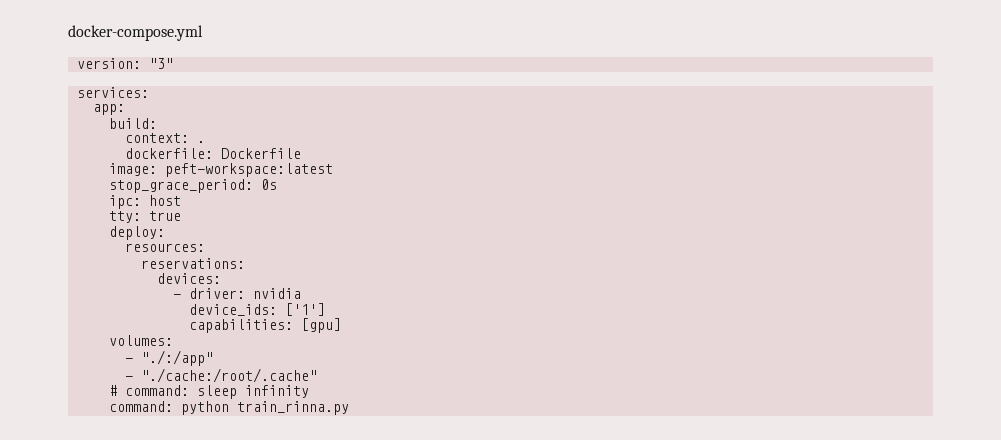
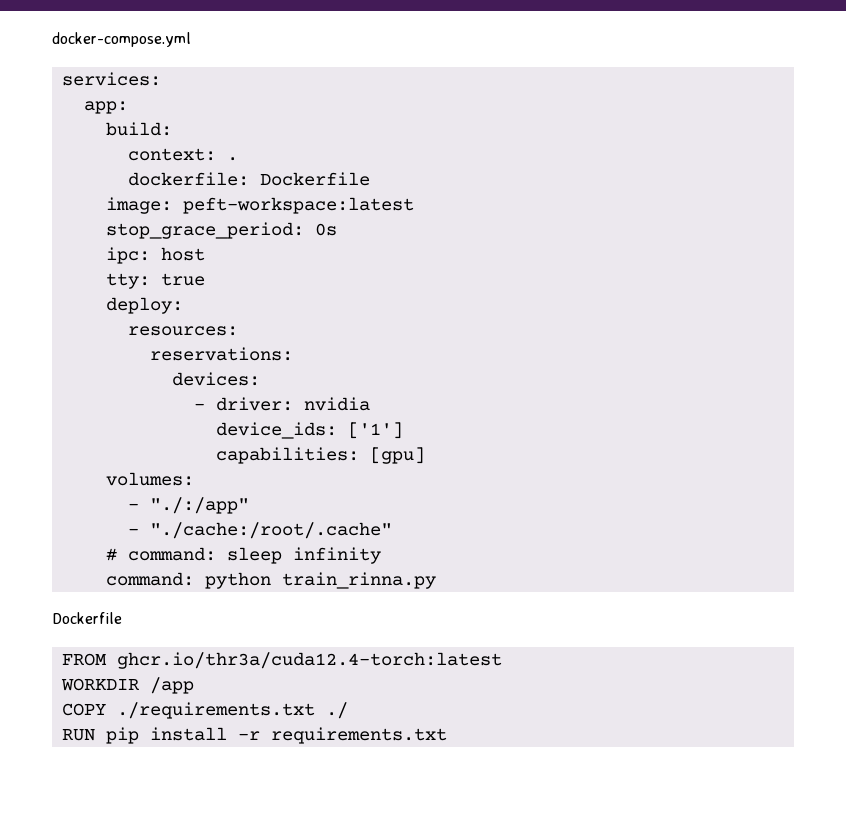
- version: "3"
  command: python train_rinna.py
+ Dockerfile
+ FROM ghcr.io/thr3a/cuda12.4-torch:latest
+ WORKDIR /app
+ COPY ./requirements.txt ./
+ RUN pip install -r requirements.txt

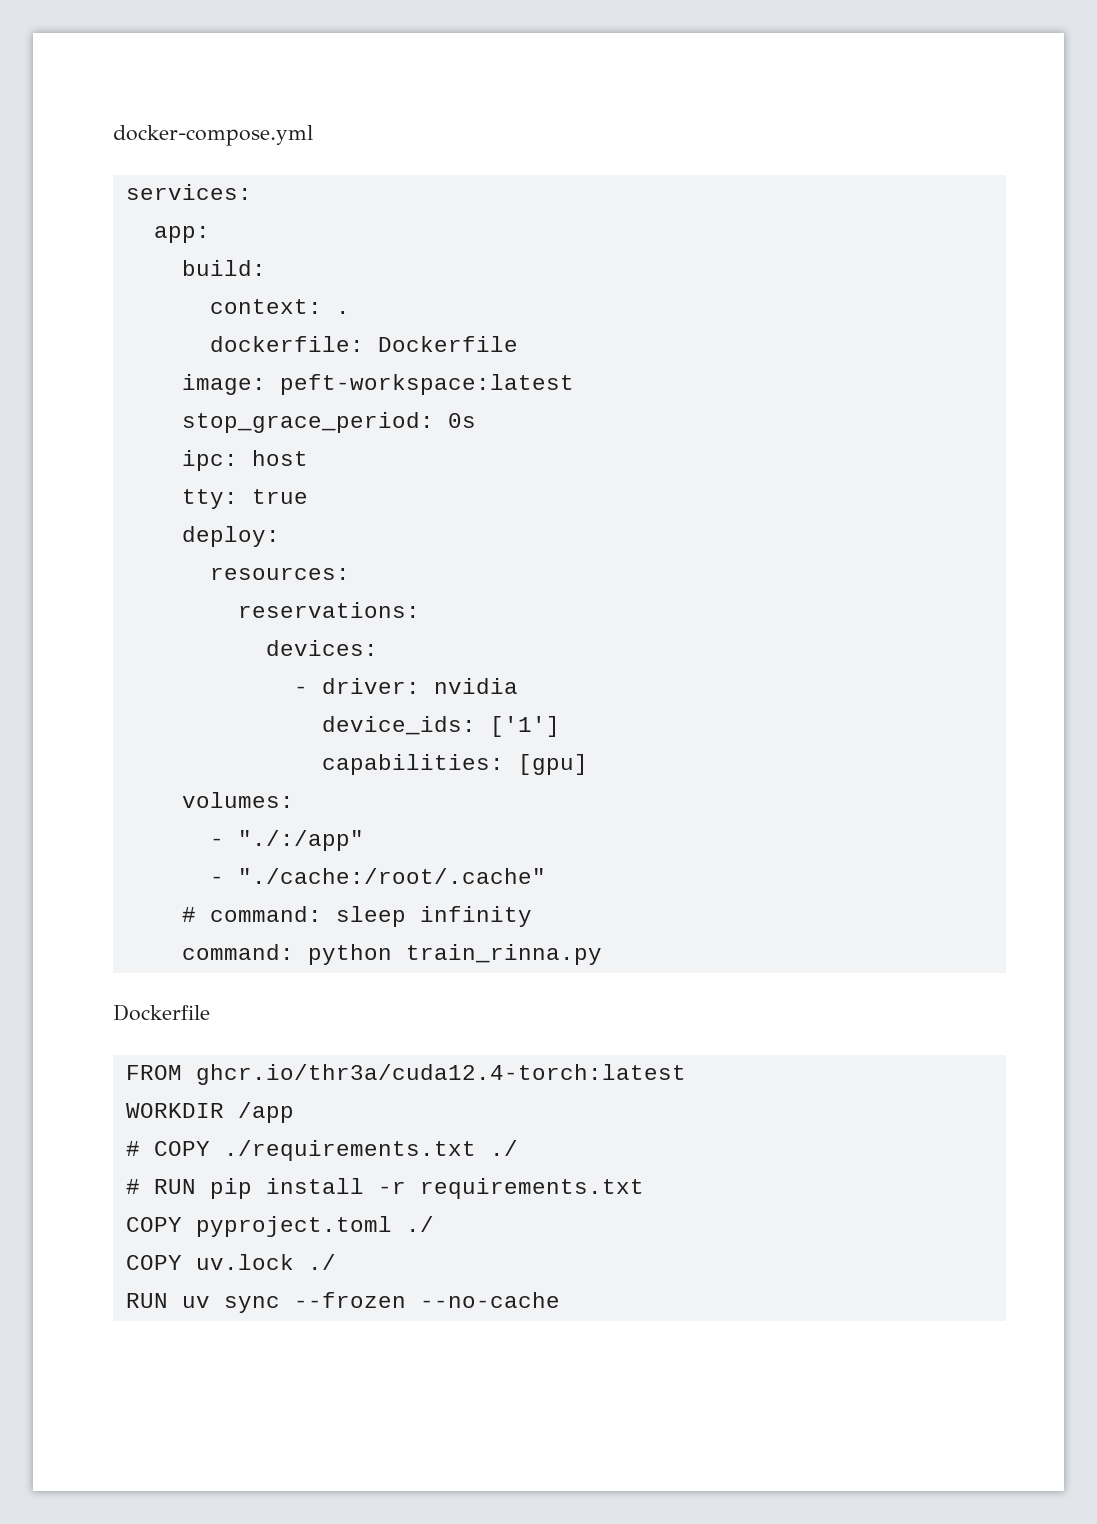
- COPY ./requirements.txt ./
+ # COPY ./requirements.txt ./
- RUN pip install -r requirements.txt
+ # RUN pip install -r requirements.txt
+ COPY pyproject.toml ./
+ COPY uv.lock ./
+ RUN uv sync --frozen --no-cache

